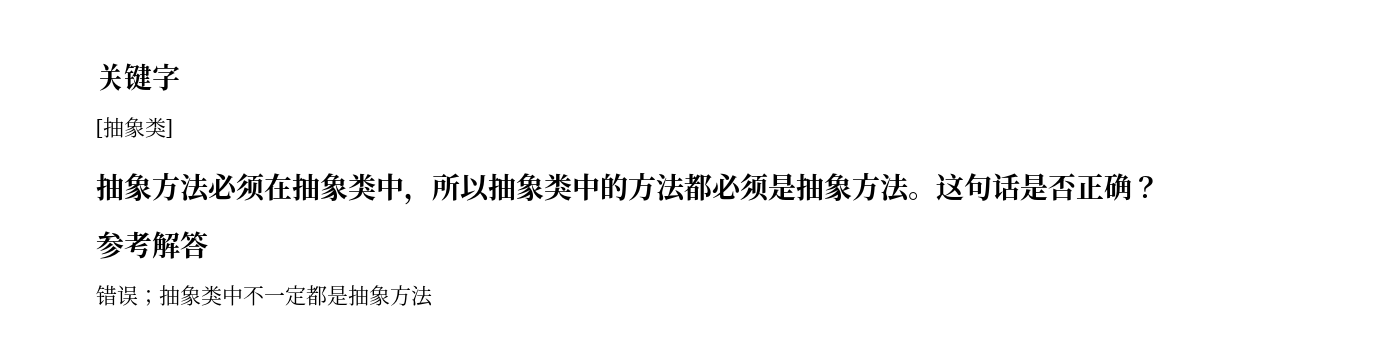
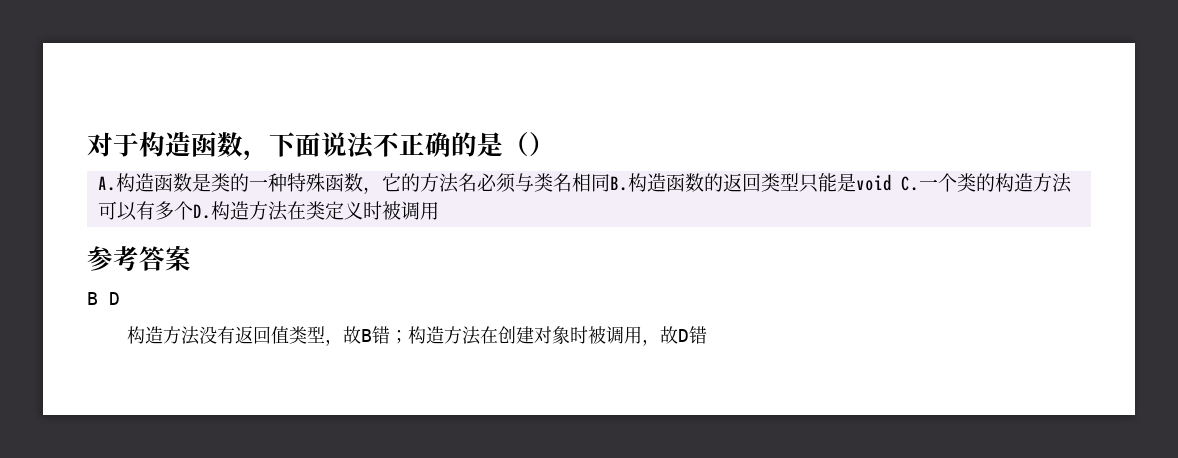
- 关键字
- [抽象类]
- 抽象方法必须在抽象类中，所以抽象类中的方法都必须是抽象方法。这句话是否正确？
+ 对于构造函数，下面说法不正确的是（）
+ A.构造函数是类的一种特殊函数，它的方法名必须与类名相同B.构造函数的返回类型只能是void C.一个类的构造方法可以有多个D.构造方法在类定义时被调用
- 参考解答
- 错误；抽象类中不一定都是抽象方法
+ 参考答案
+ B D
+ 构造方法没有返回值类型，故B错；构造方法在创建对象时被调用，故D错

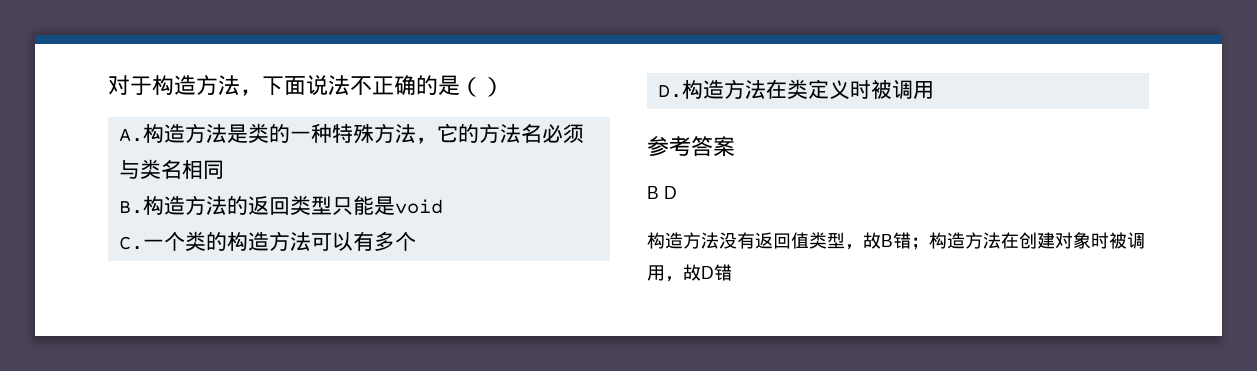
- 对于构造函数，下面说法不正确的是（）
+ 对于构造方法，下面说法不正确的是（）
- A.构造函数是类的一种特殊函数，它的方法名必须与类名相同B.构造函数的返回类型只能是void C.一个类的构造方法可以有多个D.构造方法在类定义时被调用
+ A.构造方法是类的一种特殊方法，它的方法名必须与类名相同
+ B.构造方法的返回类型只能是void
+ C.一个类的构造方法可以有多个
+ D.构造方法在类定义时被调用

